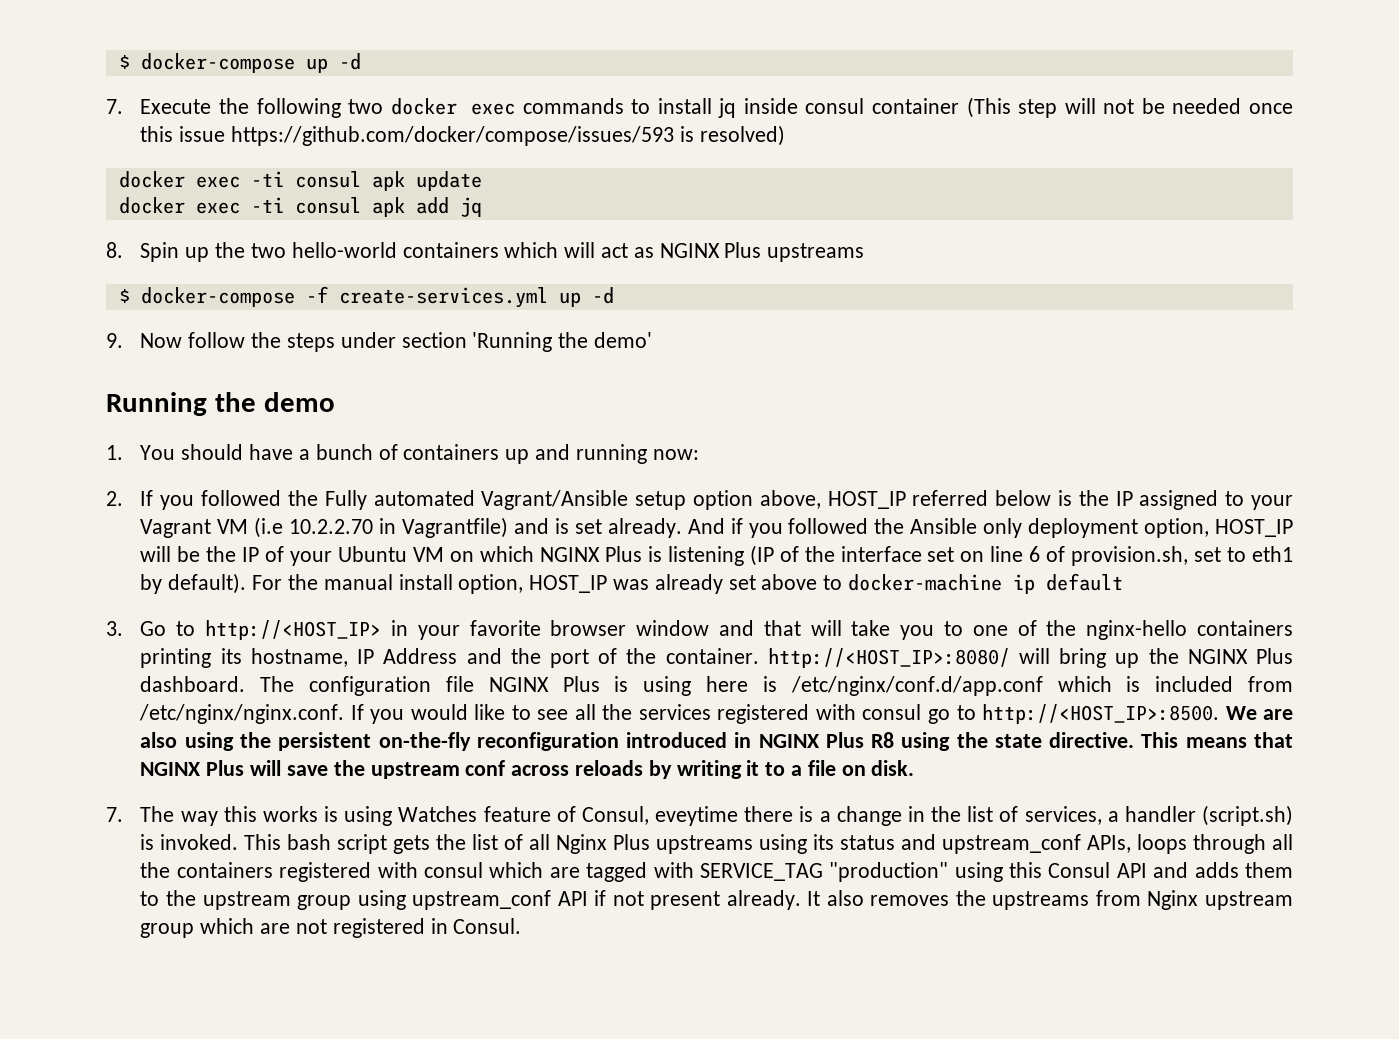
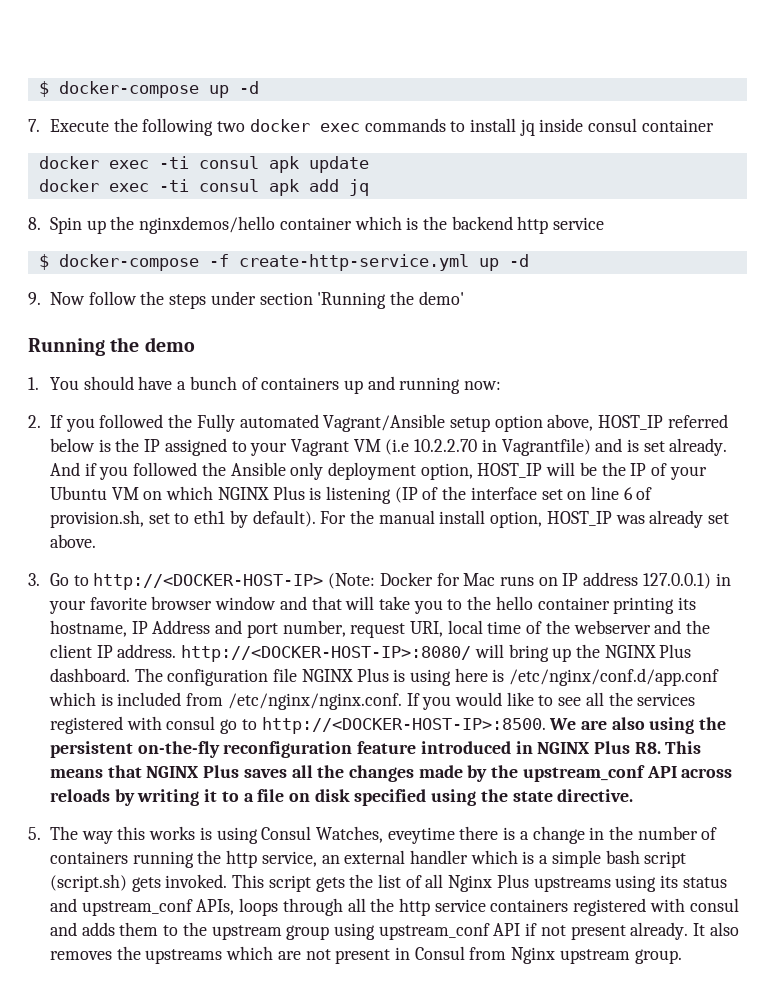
- 7. Execute the following two docker exec commands to install jq inside consul container (This step will not be needed once this issue https://github.com/docker/compose/issues/593 is resolved)
+ 7. Execute the following two docker exec commands to install jq inside consul container
- 8. Spin up the two hello-world containers which will act as NGINX Plus upstreams
+ 8. Spin up the nginxdemos/hello container which is the backend http service
- $ docker-compose -f create-services.yml up -d
+ $ docker-compose -f create-http-service.yml up -d
- For the manual install option, HOST_IP was already set above to docker-machine ip default
- 3. Go to http://<HOST_IP> in your favorite browser window and that will take you to one of the nginx-hello containers printing its hostname, IP Address and the port of the container. http://<HOST_IP>:8080/ will bring up the NGINX Plus dashboard.
+ For the manual install option, HOST_IP was already set above.
+ 3. Go to http://<DOCKER-HOST-IP> (Note: Docker for Mac runs on IP address 127.0.0.1) in your favorite browser window and that will take you to the hello container printing its hostname, IP Address and port number, request URI, local time of the webserver and the client IP address. http://<DOCKER-HOST-IP>:8080/ will bring up the NGINX Plus dashboard.
- The configuration file NGINX Plus is using here is /etc/nginx/conf.d/app.conf which is included from /etc/nginx/nginx.conf. If you would like to see all the services registered with consul go to http://<HOST_IP>:8500.
+ The configuration file NGINX Plus is using here is /etc/nginx/conf.d/app.conf which is included from /etc/nginx/nginx.conf. If you would like to see all the services registered with consul go to http://<DOCKER-HOST-IP>:8500.
- We are also using the persistent on-the-fly reconfiguration introduced in NGINX Plus R8 using the state directive. This means that NGINX Plus will save the upstream conf across reloads by writing it to a file on disk.
- 7. The way this works is using Watches feature of Consul, eveytime there is a change in the list of services, a handler (script.sh) is invoked.
+ We are also using the persistent on-the-fly reconfiguration feature introduced in NGINX Plus R8. This means that NGINX Plus saves all the changes made by the upstream_conf API across reloads by writing it to a file on disk specified using the state directive.
+ 5. The way this works is using Consul Watches, eveytime there is a change in the number of containers running the http service, an external handler which is a simple bash script (script.sh) gets invoked.
- This bash script gets the list of all Nginx Plus upstreams using its status and upstream_conf APIs, loops through all the containers registered with consul which are tagged with SERVICE_TAG "production" using this Consul API and adds them to the upstream group using upstream_conf API if not present already.
+ This script gets the list of all Nginx Plus upstreams using its status and upstream_conf APIs, loops through all the http service containers registered with consul and adds them to the upstream group using upstream_conf API if not present already.
- It also removes the upstreams from Nginx upstream group which are not registered in Consul.
+ It also removes the upstreams which are not present in Consul from Nginx upstream group.

